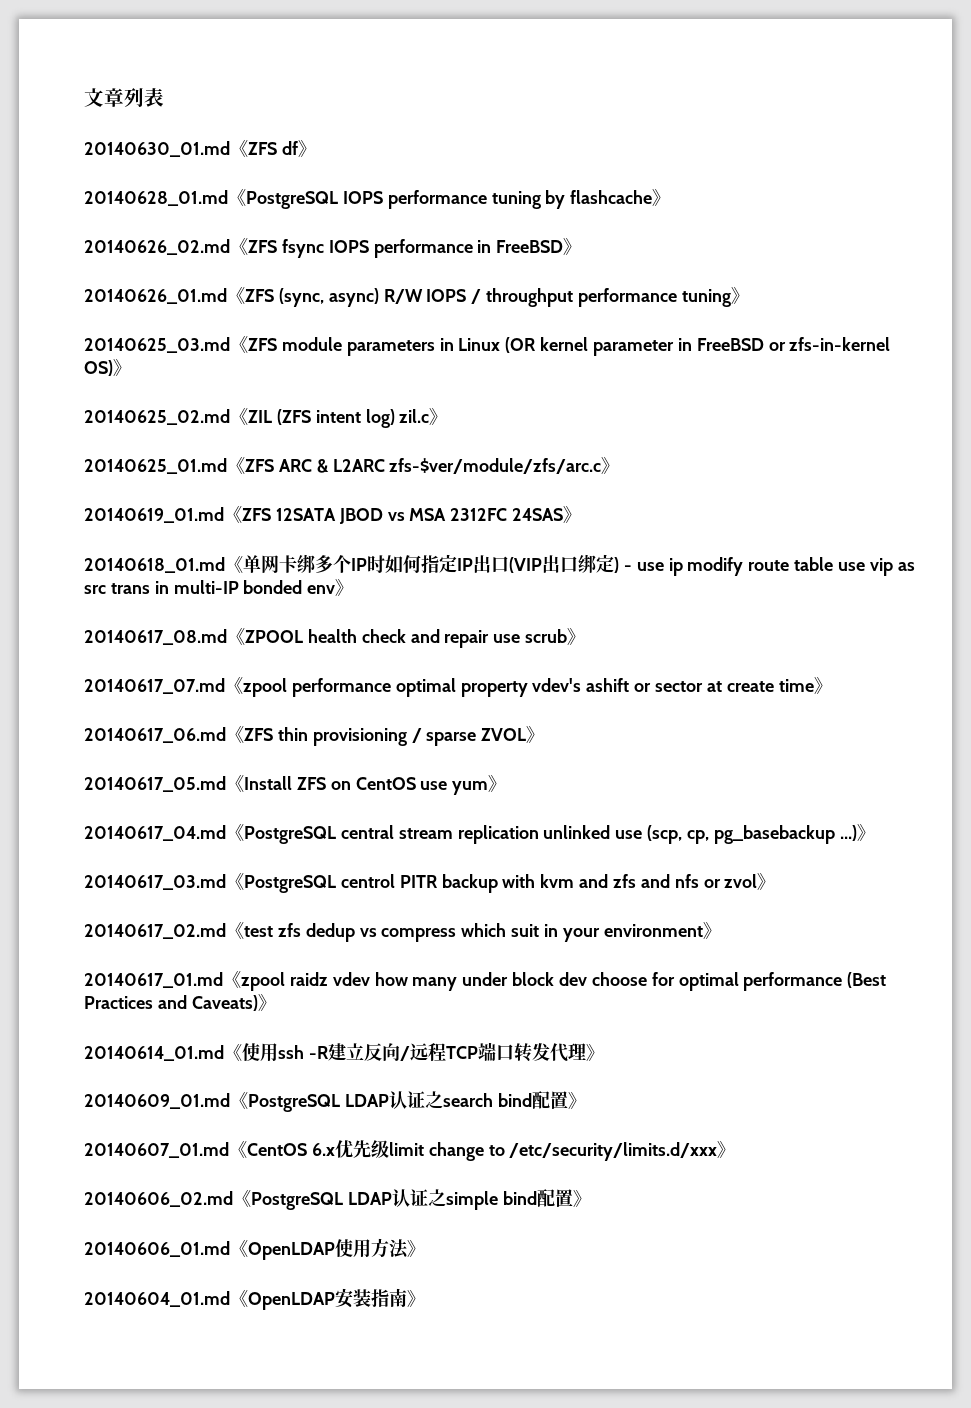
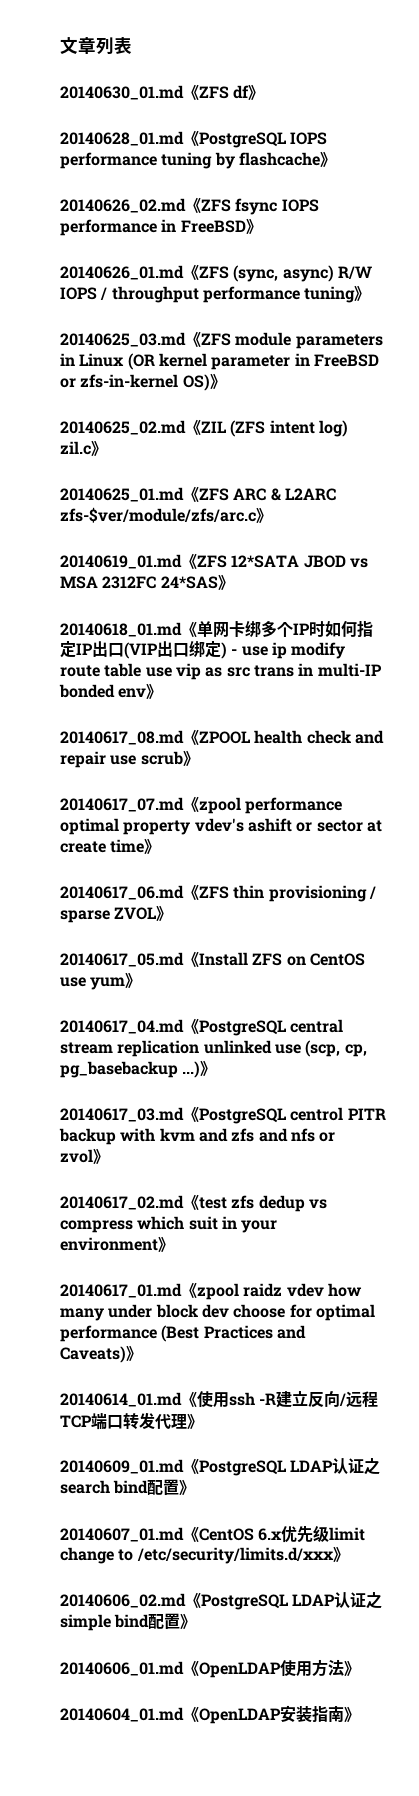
- 20140619_01.md《ZFS 12SATA JBOD vs MSA 2312FC 24SAS》
+ 20140619_01.md《ZFS 12*SATA JBOD vs MSA 2312FC 24*SAS》

